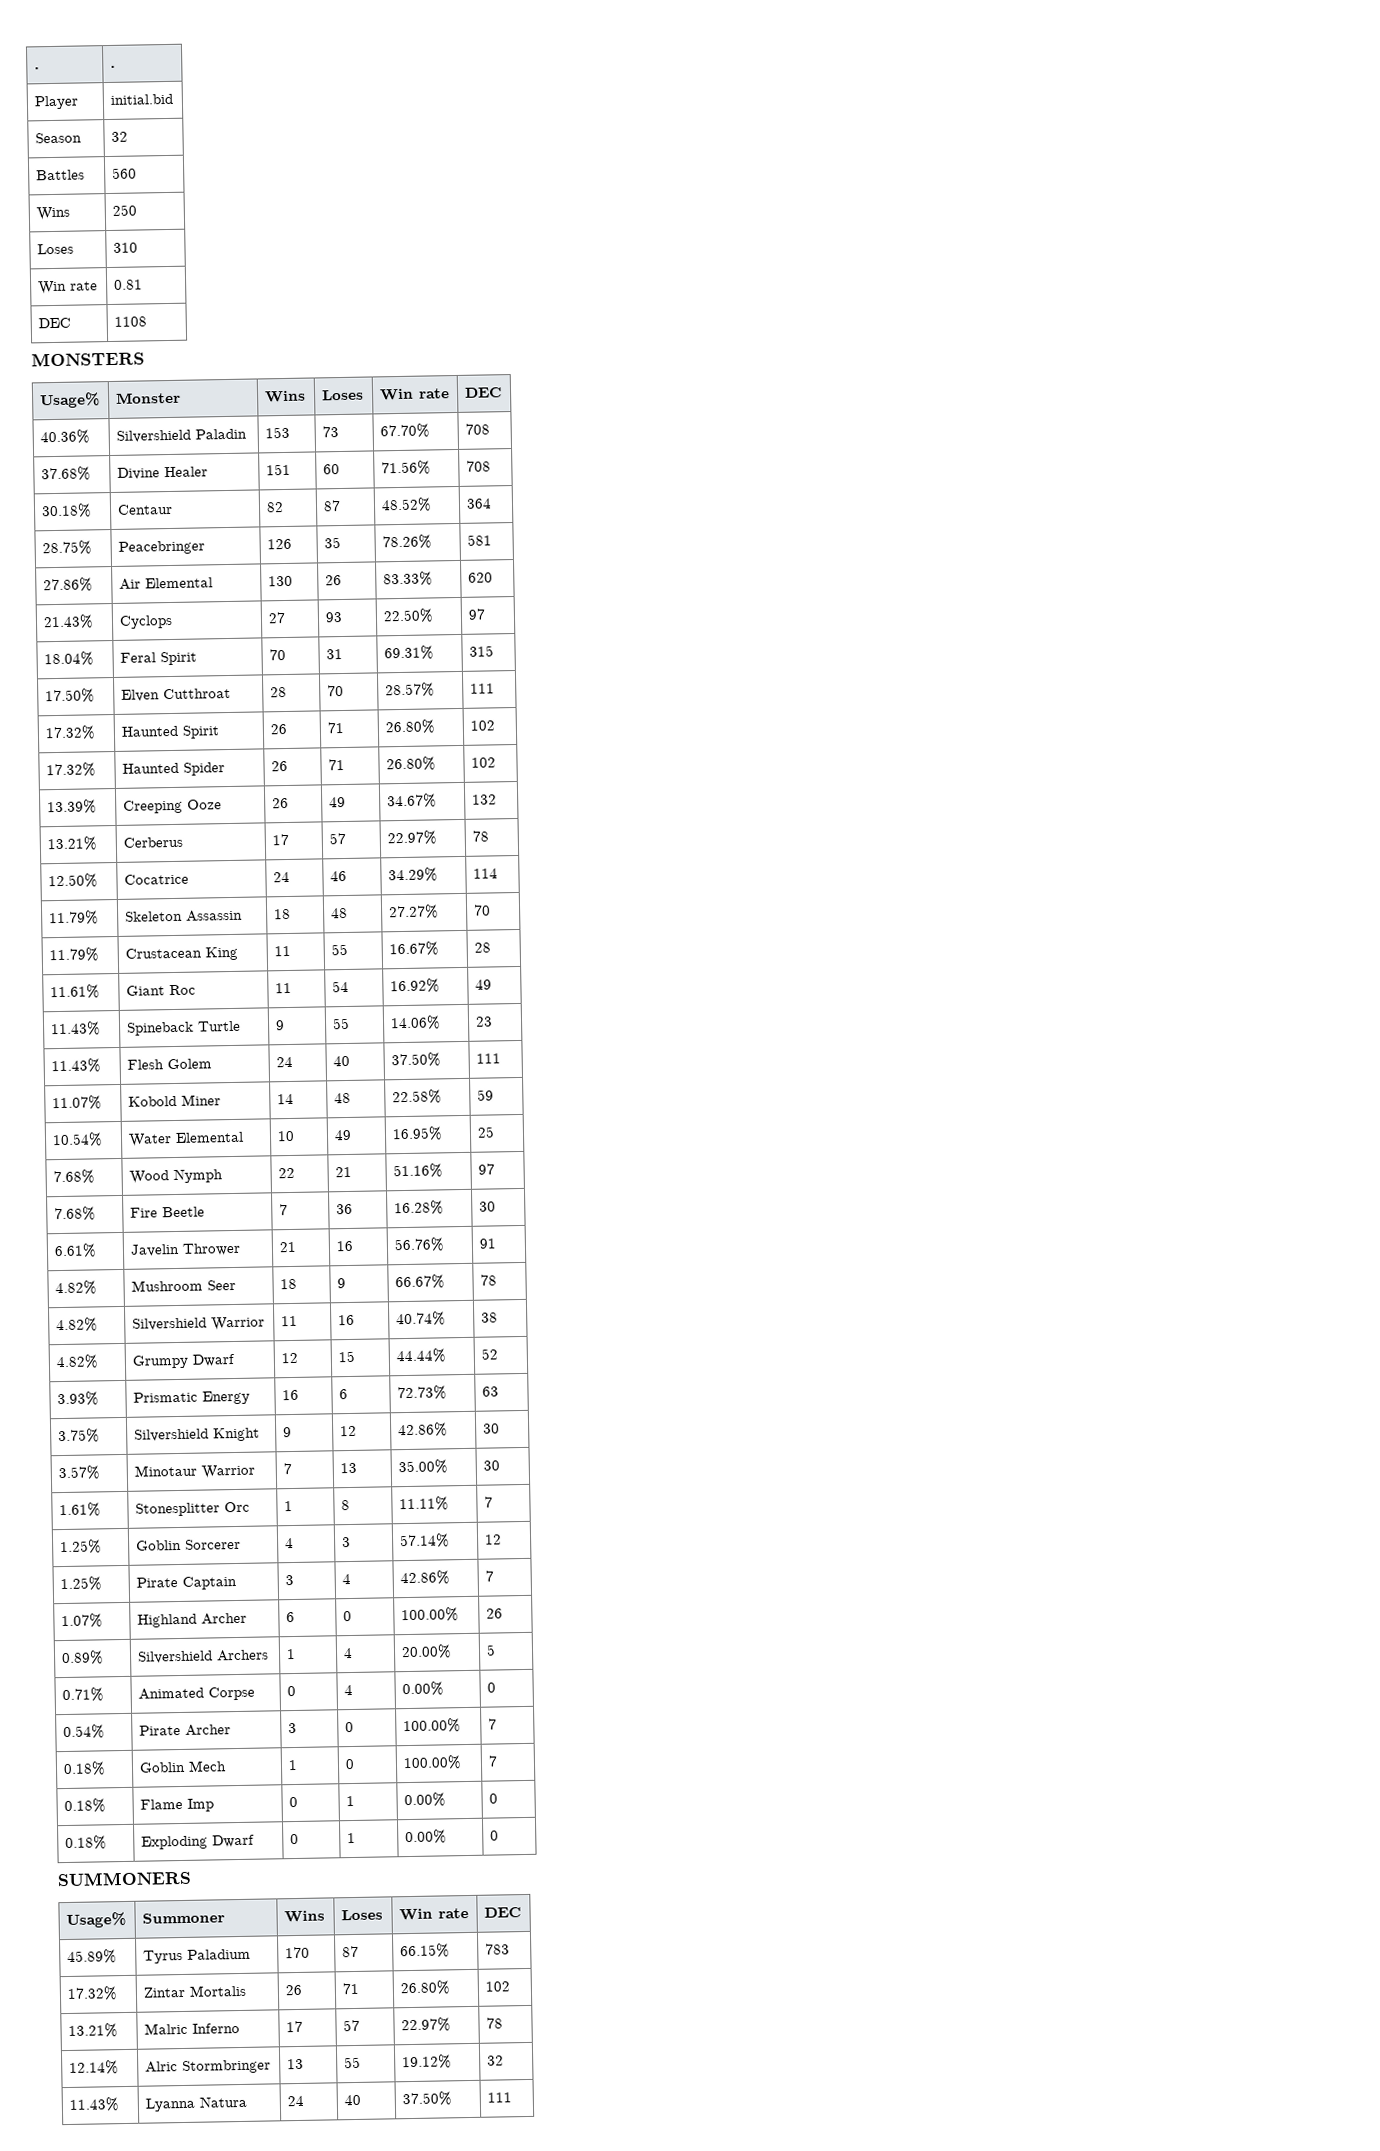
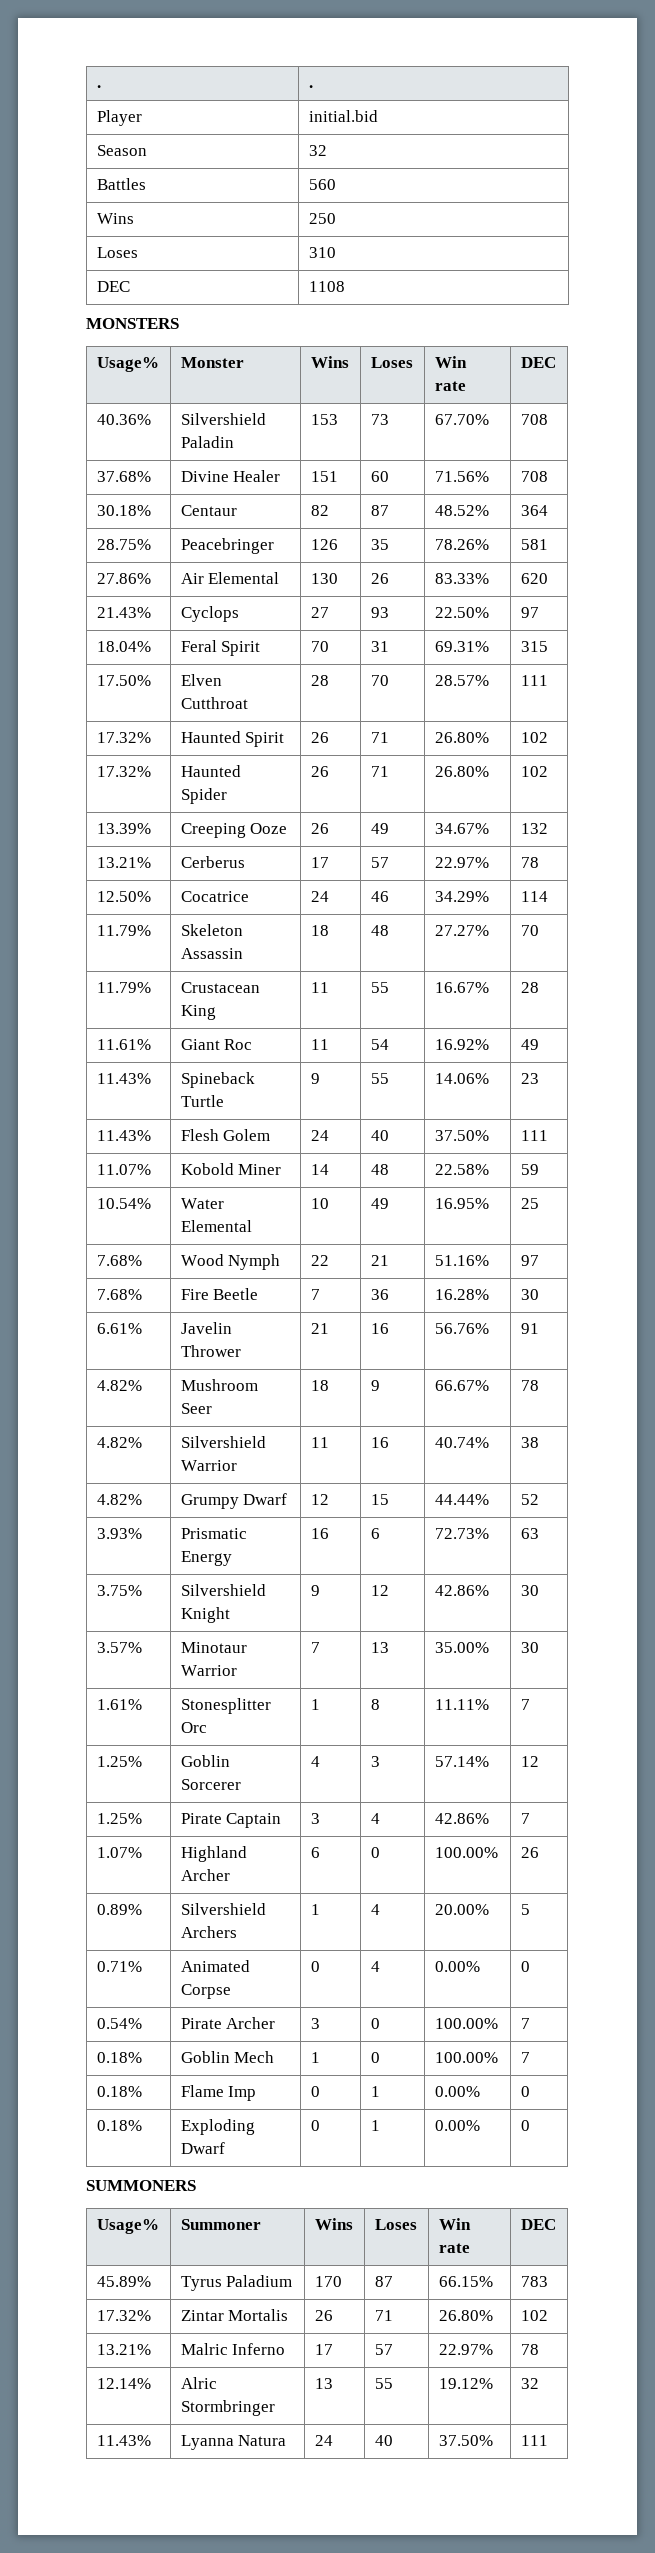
- Win rate | 0.81

